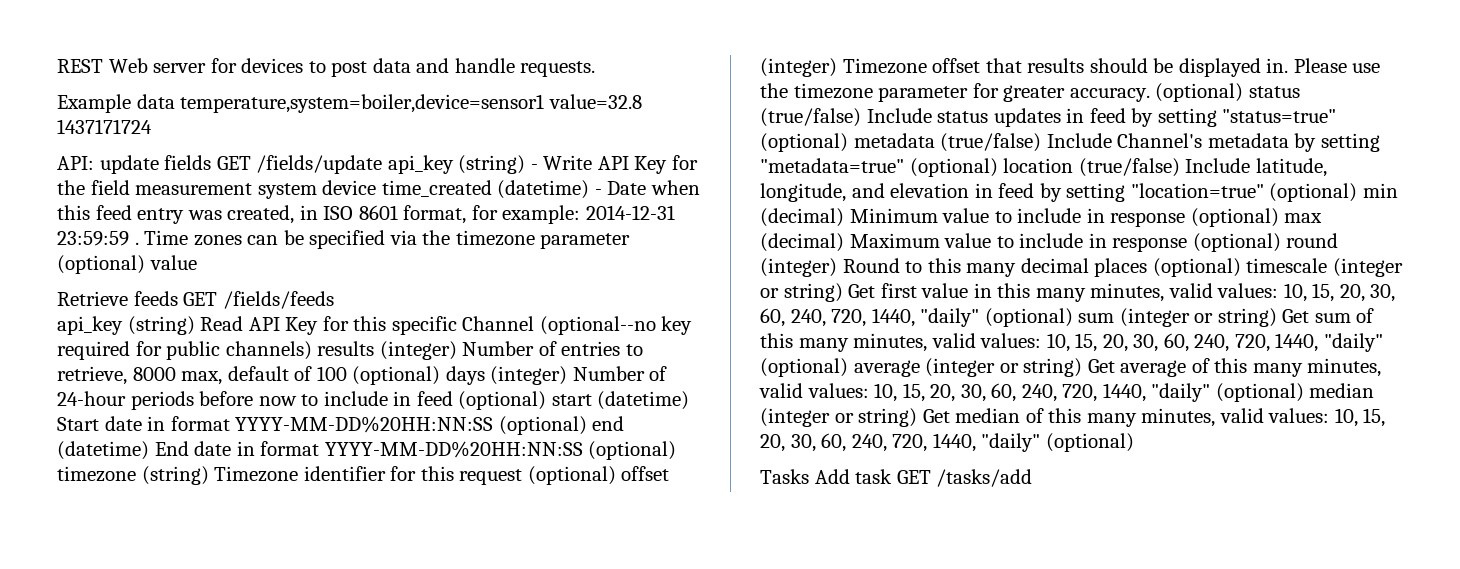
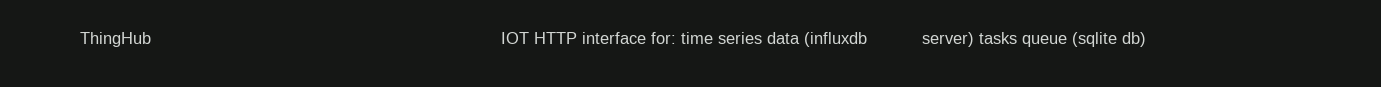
- REST Web server for devices to post data and handle requests.
- Example data temperature,system=boiler,device=sensor1 value=32.8 1437171724
- API: update fields GET /fields/update api_key (string) - Write API Key for the field measurement system device time_created (datetime) - Date when this feed entry was created, in ISO 8601 format, for example: 2014-12-31 23:59:59 . Time zones can be specified via the timezone parameter (optional) value
- Retrieve feeds GET /fields/feeds
- api_key (string) Read API Key for this specific Channel (optional--no key required for public channels) results (integer) Number of entries to retrieve, 8000 max, default of 100 (optional) days (integer) Number of 24-hour periods before now to include in feed (optional) start (datetime) Start date in format YYYY-MM-DD%20HH:NN:SS (optional) end (datetime) End date in format YYYY-MM-DD%20HH:NN:SS (optional) timezone (string) Timezone identifier for this request (optional) offset (integer) Timezone offset that results should be displayed in. Please use the timezone parameter for greater accuracy. (optional) status (true/false) Include status updates in feed by setting "status=true" (optional) metadata (true/false) Include Channel's metadata by setting "metadata=true" (optional) location (true/false) Include latitude, longitude, and elevation in feed by setting "location=true" (optional) min (decimal) Minimum value to include in response (optional) max (decimal) Maximum value to include in response (optional) round (integer) Round to this many decimal places (optional) timescale (integer or string) Get first value in this many minutes, valid values: 10, 15, 20, 30, 60, 240, 720, 1440, "daily" (optional) sum (integer or string) Get sum of this many minutes, valid values: 10, 15, 20, 30, 60, 240, 720, 1440, "daily" (optional) average (integer or string) Get average of this many minutes, valid values: 10, 15, 20, 30, 60, 240, 720, 1440, "daily" (optional) median (integer or string) Get median of this many minutes, valid values: 10, 15, 20, 30, 60, 240, 720, 1440, "daily" (optional)
- Tasks Add task GET /tasks/add
+ ThingHub
+ IOT HTTP interface for: time series data (influxdb server) tasks queue (sqlite db)

